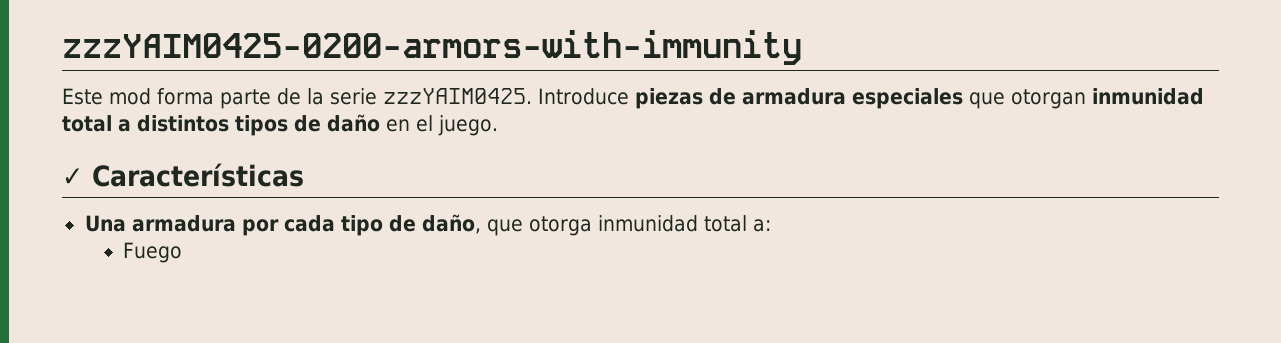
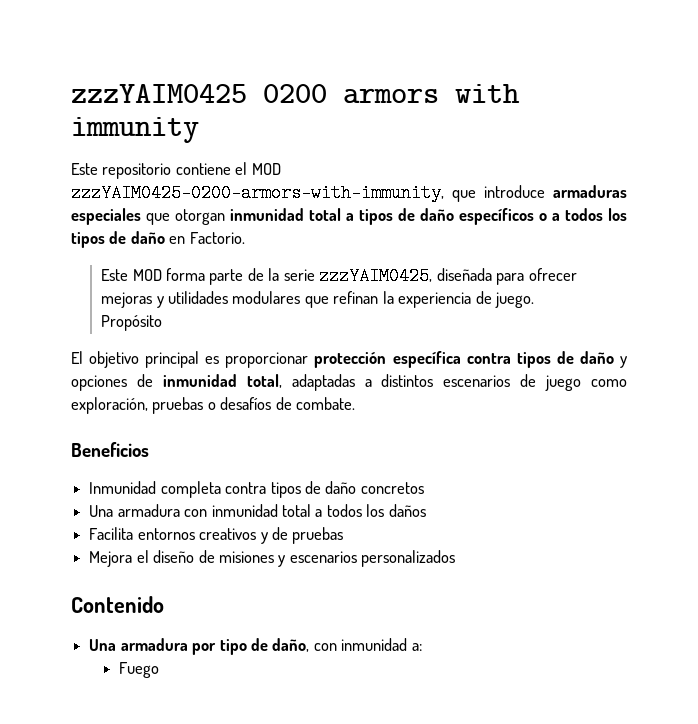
- zzzYAIM0425-0200-armors-with-immunity
- Este mod forma parte de la serie zzzYAIM0425. Introduce piezas de armadura especiales que otorgan inmunidad total a distintos tipos de daño en el juego.
- ✓ Características
+ zzzYAIM0425 0200 armors with immunity
+ Este repositorio contiene el MOD zzzYAIM0425-0200-armors-with-immunity, que introduce armaduras especiales que otorgan inmunidad total a tipos de daño específicos o a todos los tipos de daño en Factorio.
+ Este MOD forma parte de la serie zzzYAIM0425, diseñada para ofrecer mejoras y utilidades modulares que refinan la experiencia de juego.
+ Propósito
+ El objetivo principal es proporcionar protección específica contra tipos de daño y opciones de inmunidad total, adaptadas a distintos escenarios de juego como exploración, pruebas o desafíos de combate.
+ Beneficios
+ Inmunidad completa contra tipos de daño concretos
+ Una armadura con inmunidad total a todos los daños
+ Facilita entornos creativos y de pruebas
+ Mejora el diseño de misiones y escenarios personalizados
+ Contenido
- Una armadura por cada tipo de daño, que otorga inmunidad total a:
+ Una armadura por tipo de daño, con inmunidad a:

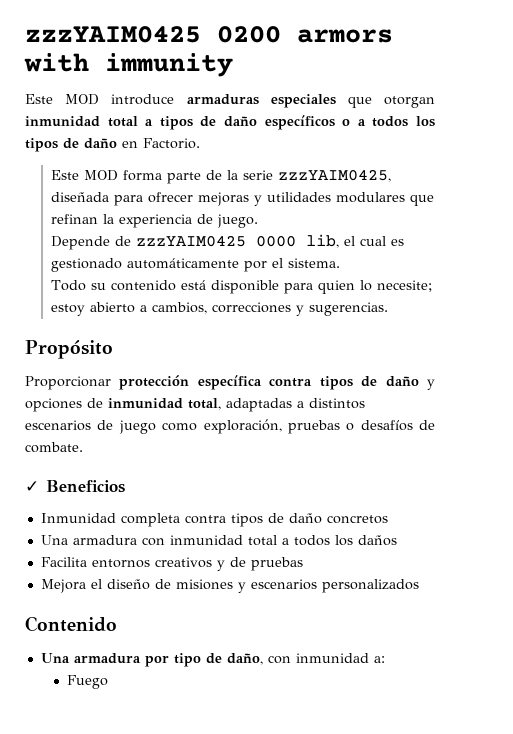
- Este repositorio contiene el MOD zzzYAIM0425-0200-armors-with-immunity, que introduce armaduras especiales que otorgan inmunidad total a tipos de daño específicos o a todos los tipos de daño en Factorio.
+ Este MOD introduce armaduras especiales que otorgan inmunidad total a tipos de daño específicos o a todos los tipos de daño en Factorio.
+ Depende de zzzYAIM0425 0000 lib, el cual es gestionado automáticamente por el sistema.
+ Todo su contenido está disponible para quien lo necesite; estoy abierto a cambios, correcciones y sugerencias.
  Propósito
- El objetivo principal es proporcionar protección específica contra tipos de daño y opciones de inmunidad total, adaptadas a distintos escenarios de juego como exploración, pruebas o desafíos de combate.
+ Proporcionar protección específica contra tipos de daño y opciones de inmunidad total, adaptadas a distintos escenarios de juego como exploración, pruebas o desafíos de combate.
- Beneficios
+ ✓ Beneficios

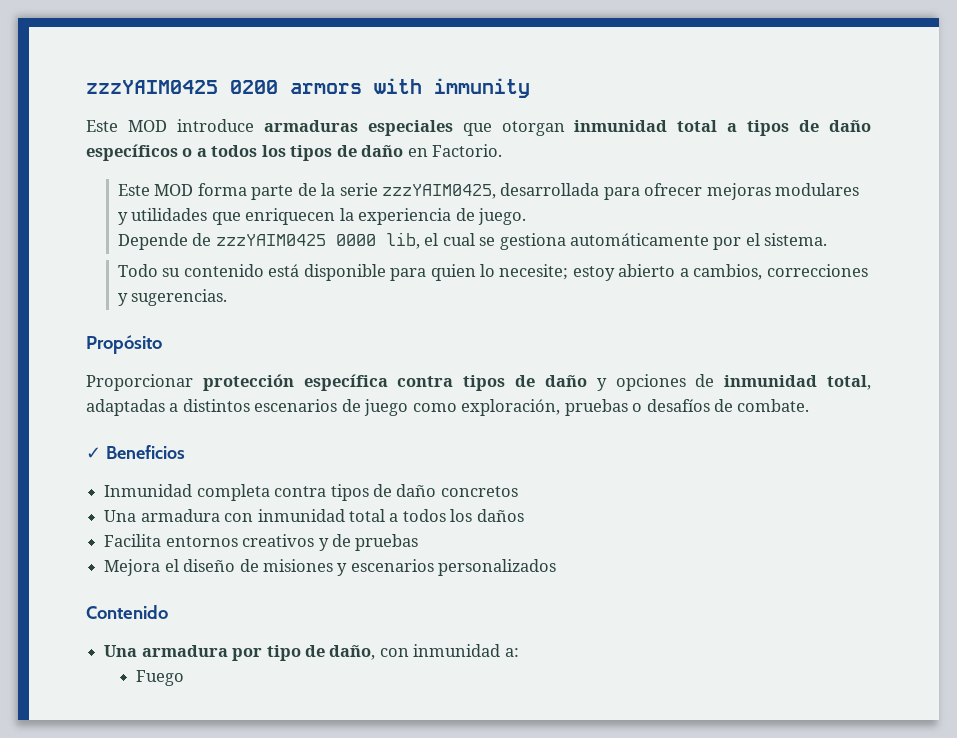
- Este MOD forma parte de la serie zzzYAIM0425, diseñada para ofrecer mejoras y utilidades modulares que refinan la experiencia de juego.
+ Este MOD forma parte de la serie zzzYAIM0425, desarrollada para ofrecer mejoras modulares y utilidades que enriquecen la experiencia de juego.
- Depende de zzzYAIM0425 0000 lib, el cual es gestionado automáticamente por el sistema.
+ Depende de zzzYAIM0425 0000 lib, el cual se gestiona automáticamente por el sistema.

